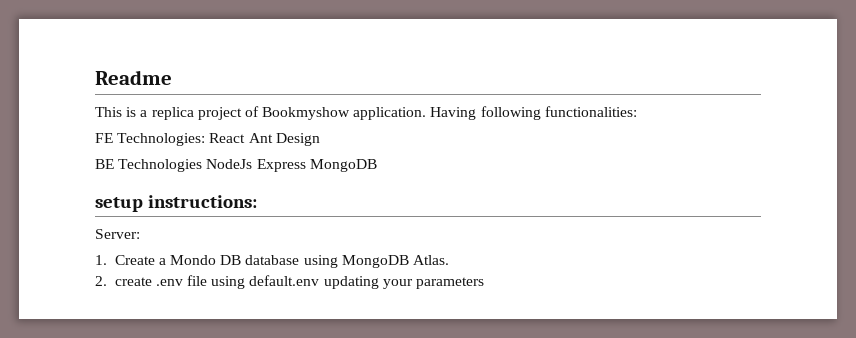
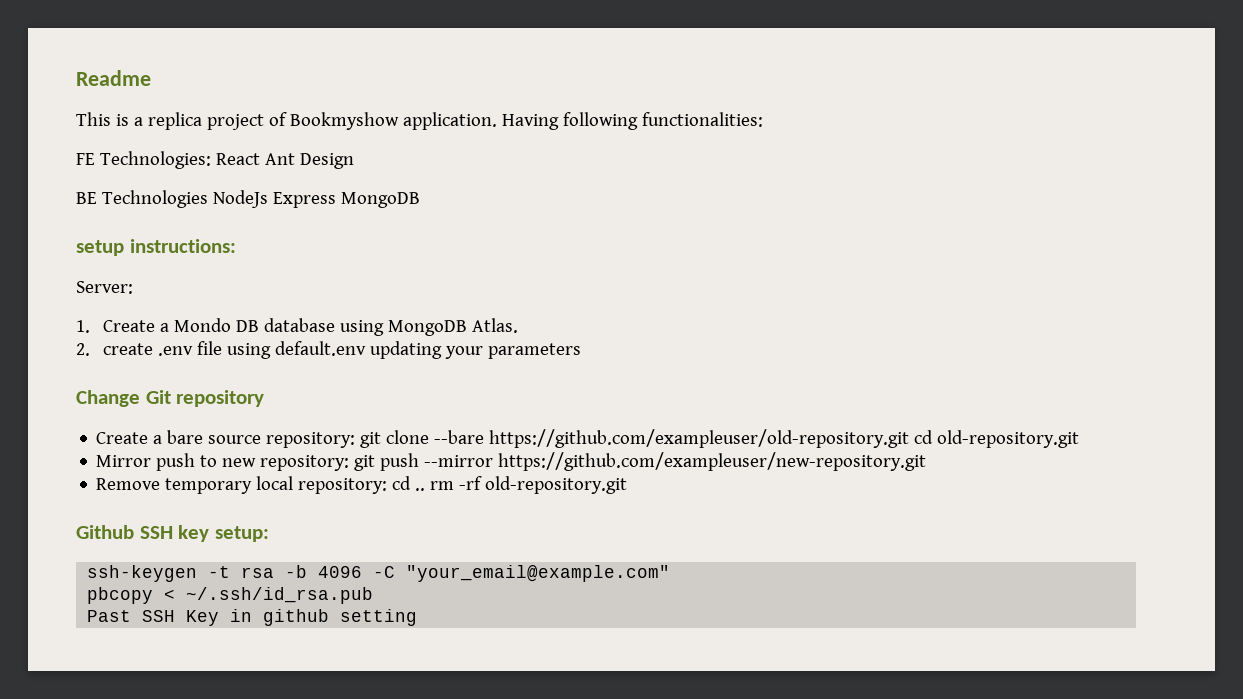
+ Change Git repository
+ Create a bare source repository: git clone --bare https://github.com/exampleuser/old-repository.git cd old-repository.git
+ Mirror push to new repository: git push --mirror https://github.com/exampleuser/new-repository.git
+ Remove temporary local repository: cd .. rm -rf old-repository.git
+ Github SSH key setup:
+ ssh-keygen -t rsa -b 4096 -C "your_email@example.com"
+ pbcopy < ~/.ssh/id_rsa.pub
+ Past SSH Key in github setting

